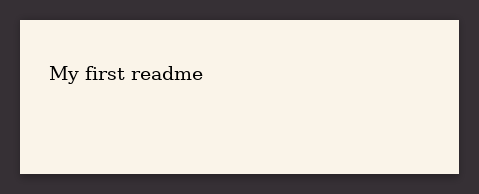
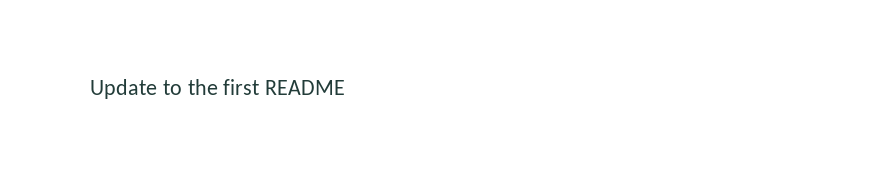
- My first readme
+ Update to the first README

